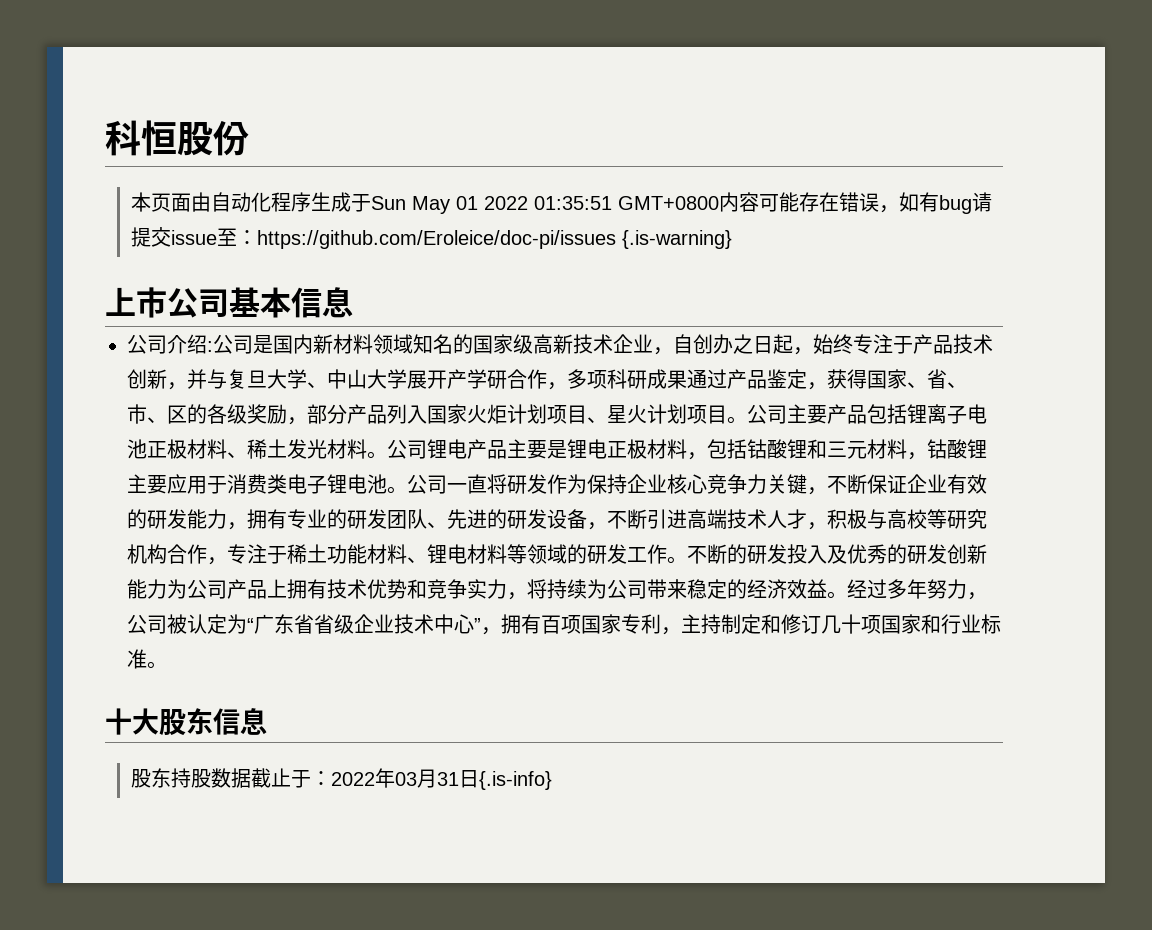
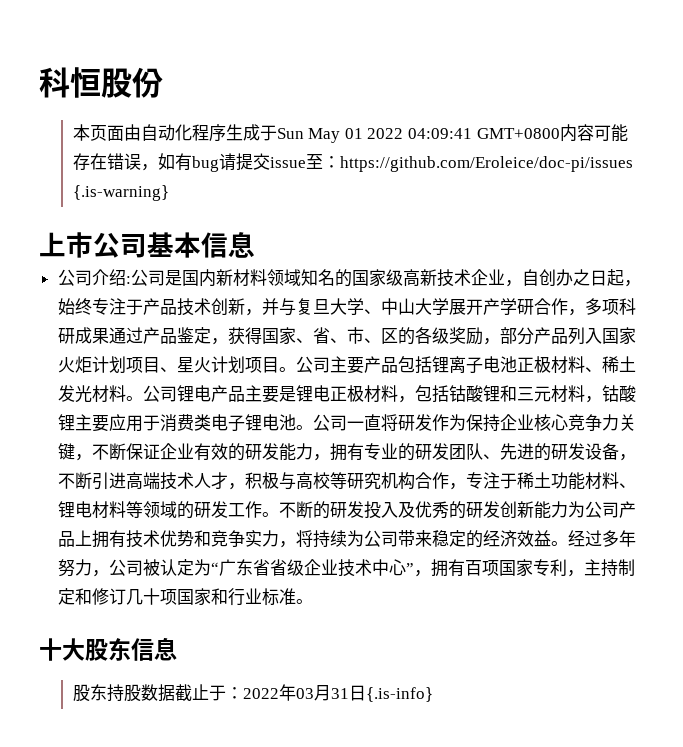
- 本页面由自动化程序生成于Sun May 01 2022 01:35:51 GMT+0800内容可能存在错误，如有bug请提交issue至：https://github.com/Eroleice/doc-pi/issues {.is-warning}
+ 本页面由自动化程序生成于Sun May 01 2022 04:09:41 GMT+0800内容可能存在错误，如有bug请提交issue至：https://github.com/Eroleice/doc-pi/issues {.is-warning}

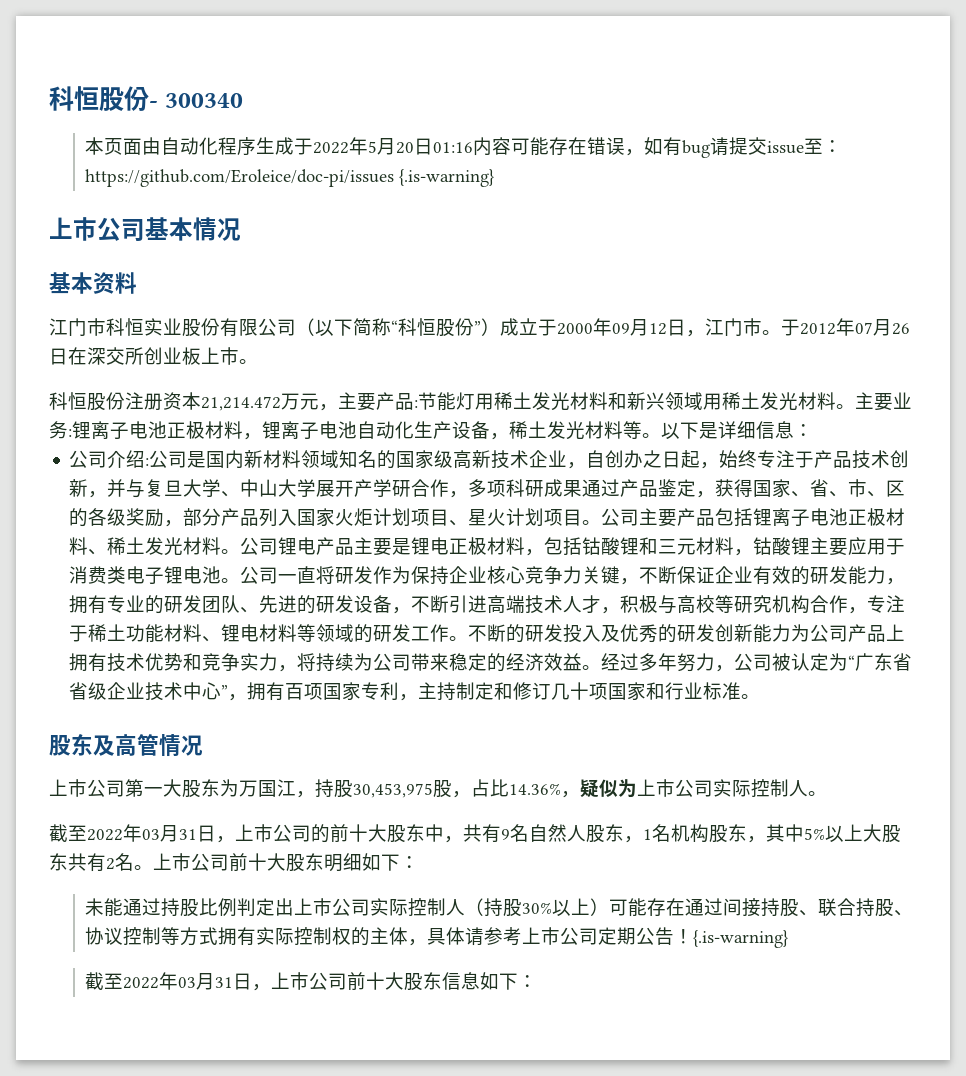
- 科恒股份
+ 科恒股份- 300340
- 本页面由自动化程序生成于Sun May 01 2022 04:09:41 GMT+0800内容可能存在错误，如有bug请提交issue至：https://github.com/Eroleice/doc-pi/issues {.is-warning}
+ 本页面由自动化程序生成于2022年5月20日01:16内容可能存在错误，如有bug请提交issue至：https://github.com/Eroleice/doc-pi/issues {.is-warning}
- 上市公司基本信息
+ 上市公司基本情况
+ 基本资料
+ 江门市科恒实业股份有限公司（以下简称“科恒股份”）成立于2000年09月12日，江门市。于2012年07月26日在深交所创业板上市。
+ 科恒股份注册资本21,214.472万元，主要产品:节能灯用稀土发光材料和新兴领域用稀土发光材料。主要业务:锂离子电池正极材料，锂离子电池自动化生产设备，稀土发光材料等。以下是详细信息：
- 十大股东信息
- 股东持股数据截止于：2022年03月31日{.is-info}
+ 股东及高管情况
+ 上市公司第一大股东为万国江，持股30,453,975股，占比14.36%，疑似为上市公司实际控制人。
+ 截至2022年03月31日，上市公司的前十大股东中，共有9名自然人股东，1名机构股东，其中5%以上大股东共有2名。上市公司前十大股东明细如下：
+ 未能通过持股比例判定出上市公司实际控制人（持股30%以上）可能存在通过间接持股、联合持股、协议控制等方式拥有实际控制权的主体，具体请参考上市公司定期公告！{.is-warning}
+ 截至2022年03月31日，上市公司前十大股东信息如下：

